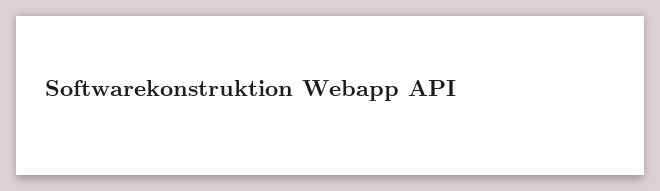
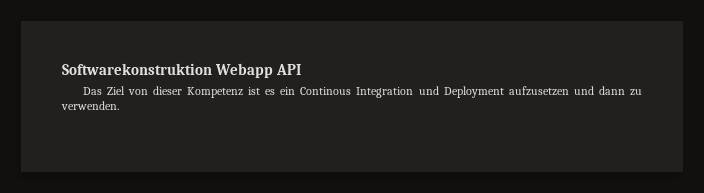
+ Das Ziel von dieser Kompetenz ist es ein Continous Integration und Deployment aufzusetzen und dann zu verwenden.

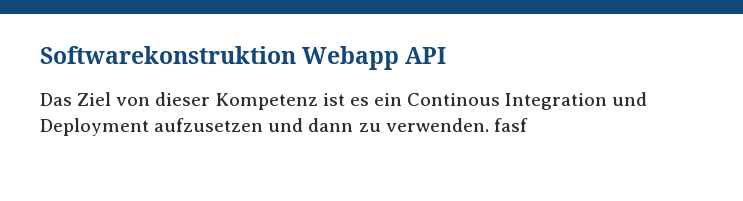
- Das Ziel von dieser Kompetenz ist es ein Continous Integration und Deployment aufzusetzen und dann zu verwenden.
+ Das Ziel von dieser Kompetenz ist es ein Continous Integration und Deployment aufzusetzen und dann zu verwenden. fasf

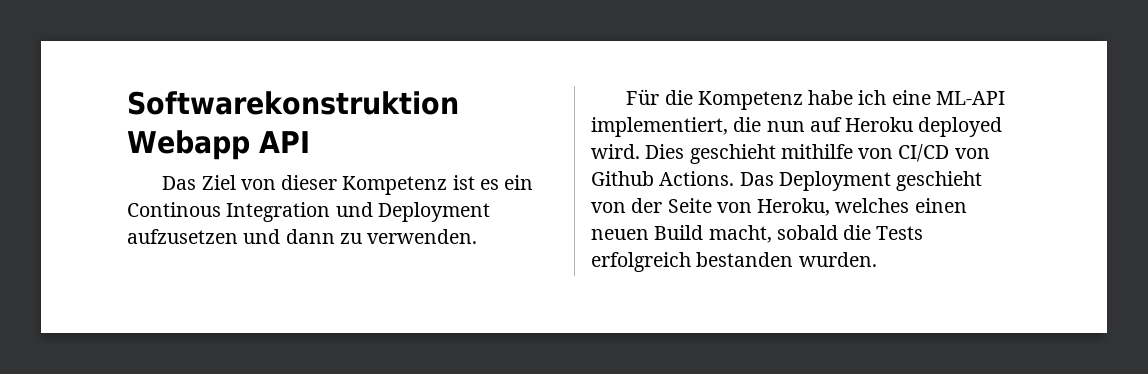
- Das Ziel von dieser Kompetenz ist es ein Continous Integration und Deployment aufzusetzen und dann zu verwenden. fasf
+ Das Ziel von dieser Kompetenz ist es ein Continous Integration und Deployment aufzusetzen und dann zu verwenden.
+ Für die Kompetenz habe ich eine ML-API implementiert, die nun auf Heroku deployed wird. Dies geschieht mithilfe von CI/CD von Github Actions. Das Deployment geschieht von der Seite von Heroku, welches einen neuen Build macht, sobald die Tests erfolgreich bestanden wurden.

